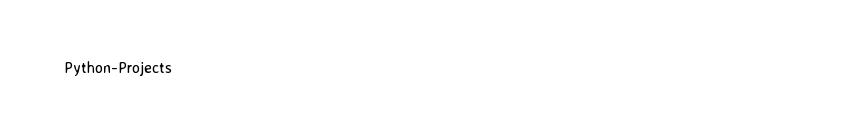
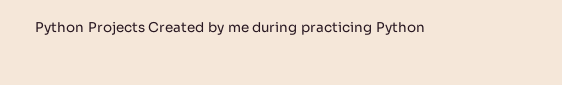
- Python-Projects
+ Python Projects Created by me during practicing Python

